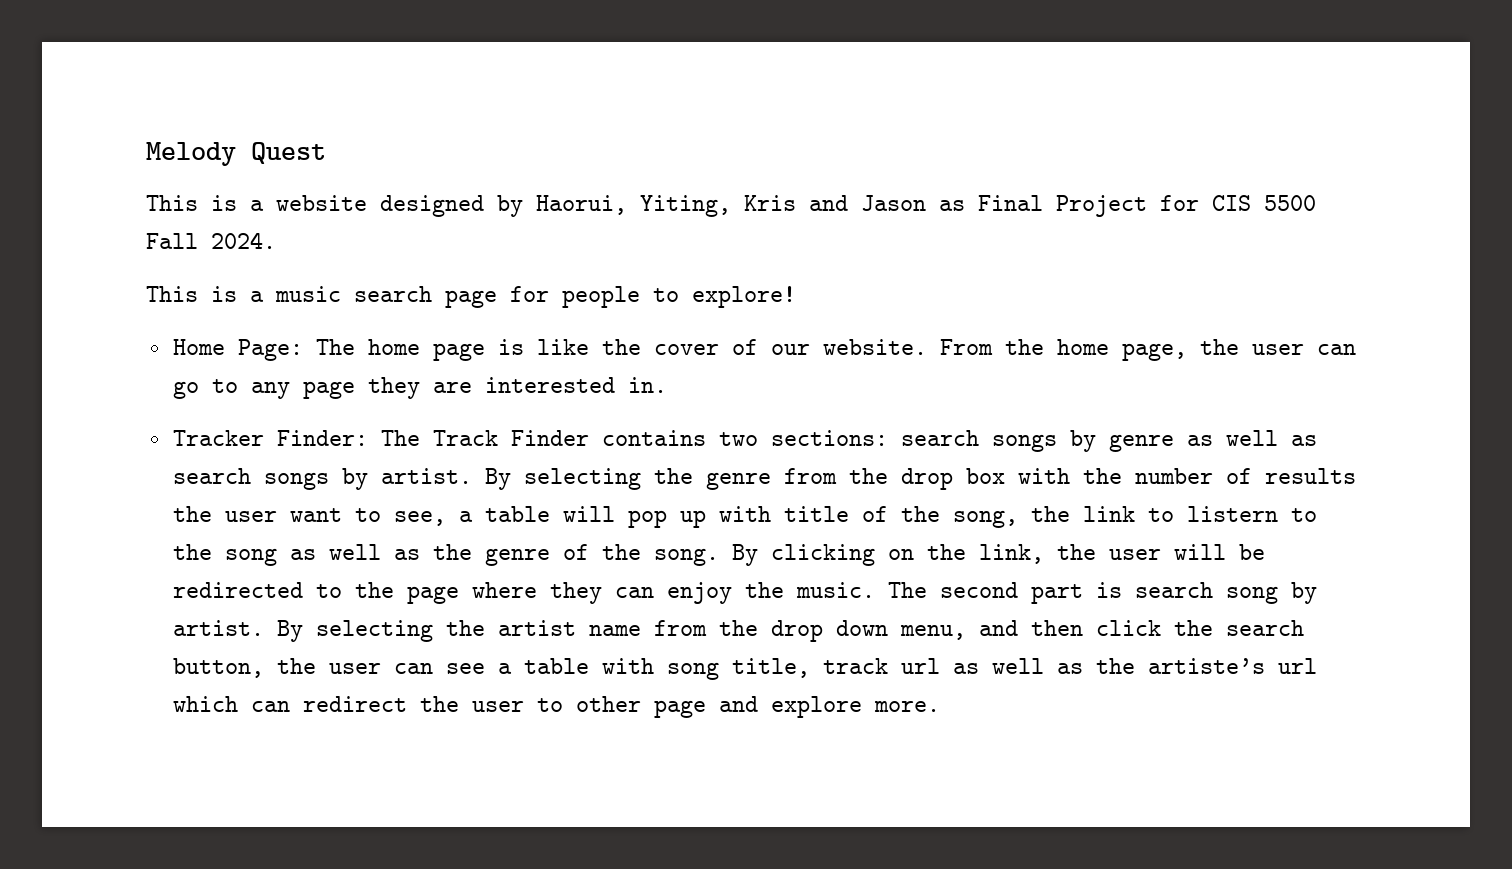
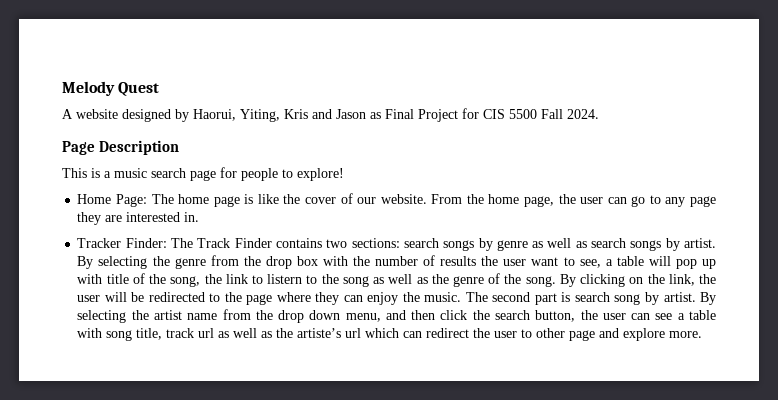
- This is a website designed by Haorui, Yiting, Kris and Jason as Final Project for CIS 5500 Fall 2024.
+ A website designed by Haorui, Yiting, Kris and Jason as Final Project for CIS 5500 Fall 2024.
+ Page Description

